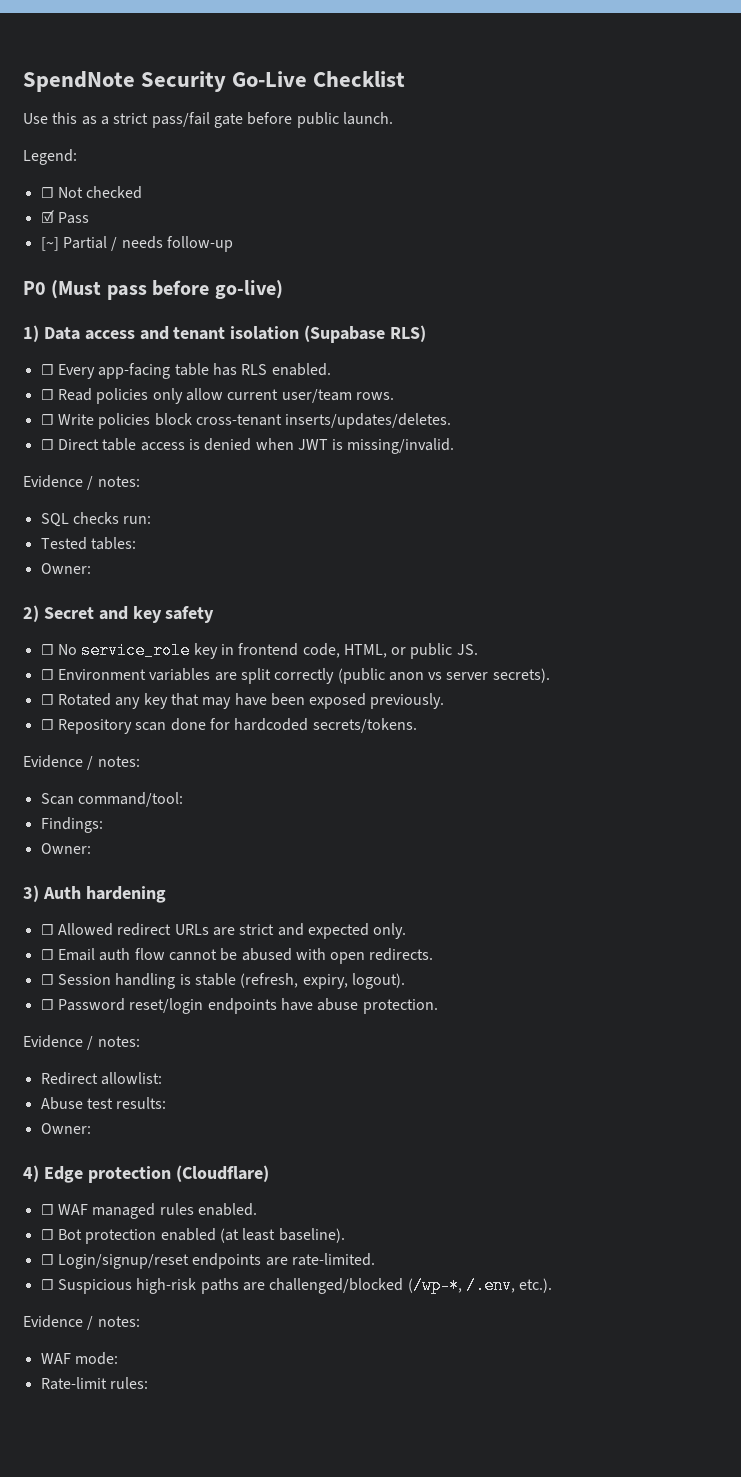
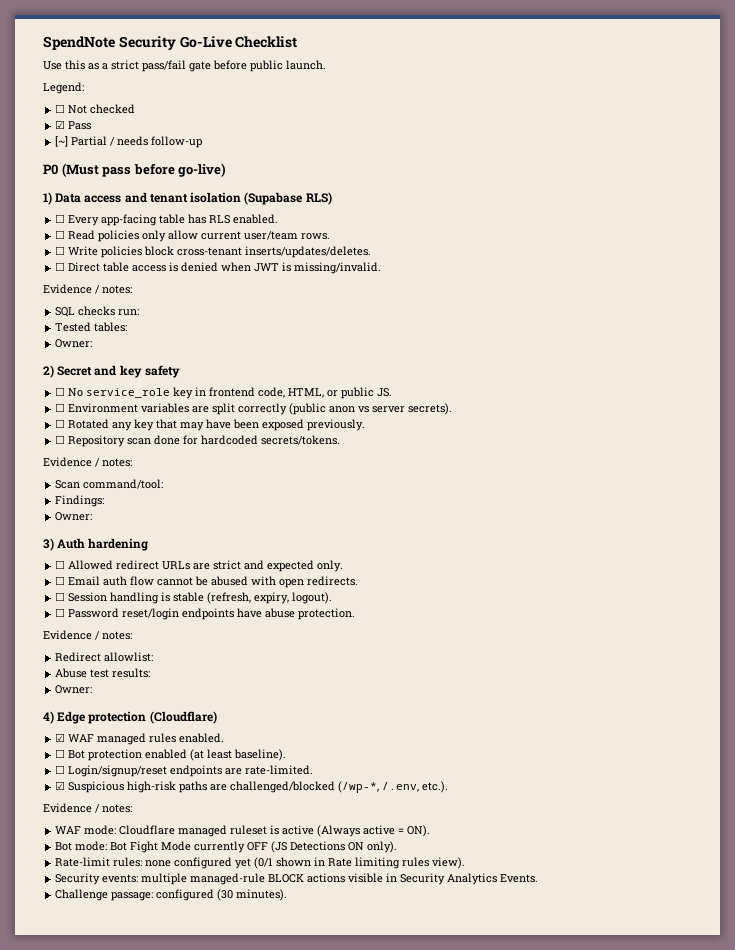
- ☐ WAF managed rules enabled.
+ ☑ WAF managed rules enabled.
- ☐ Suspicious high-risk paths are challenged/blocked (/wp-*, /.env, etc.).
+ ☑ Suspicious high-risk paths are challenged/blocked (/wp-*, /.env, etc.).
- WAF mode:
- Rate-limit rules:
+ WAF mode: Cloudflare managed ruleset is active (Always active = ON).
+ Bot mode: Bot Fight Mode currently OFF (JS Detections ON only).
+ Rate-limit rules: none configured yet (0/1 shown in Rate limiting rules view).
+ Security events: multiple managed-rule BLOCK actions visible in Security Analytics Events.
+ Challenge passage: configured (30 minutes).

